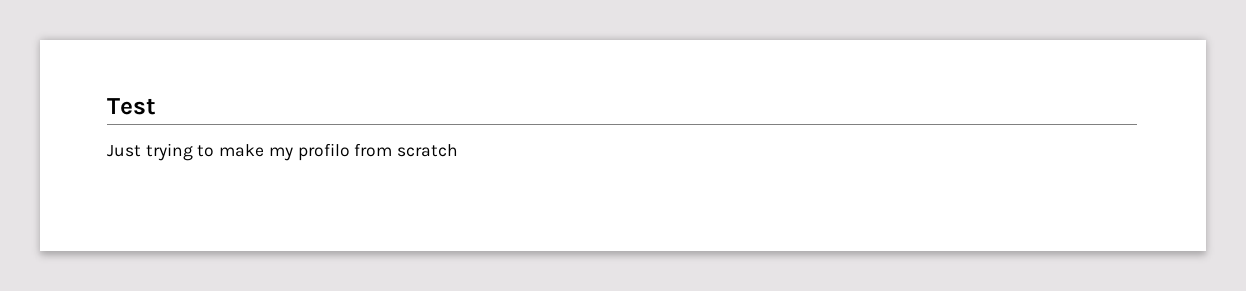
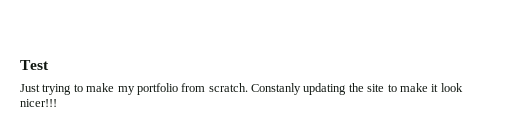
- Just trying to make my profilo from scratch
+ Just trying to make my portfolio from scratch. Constanly updating the site to make it look nicer!!!

